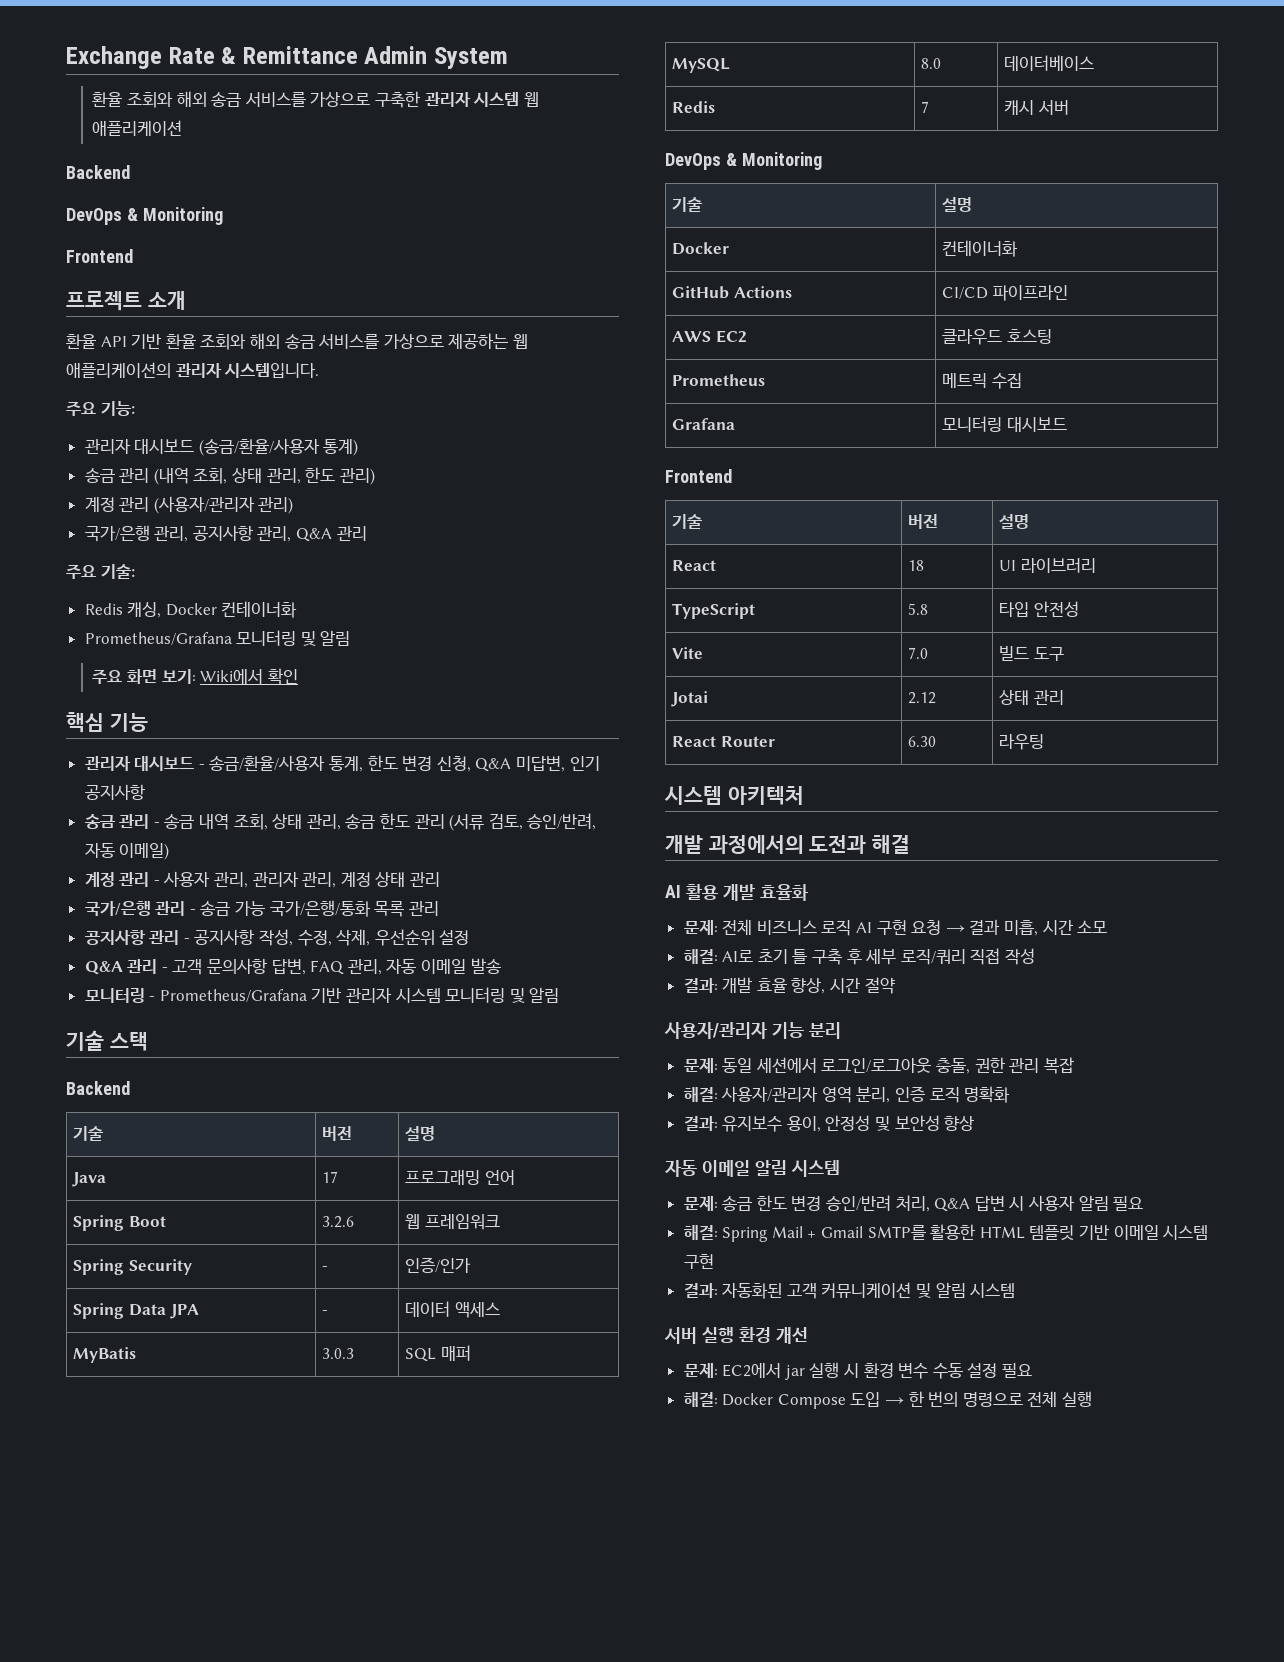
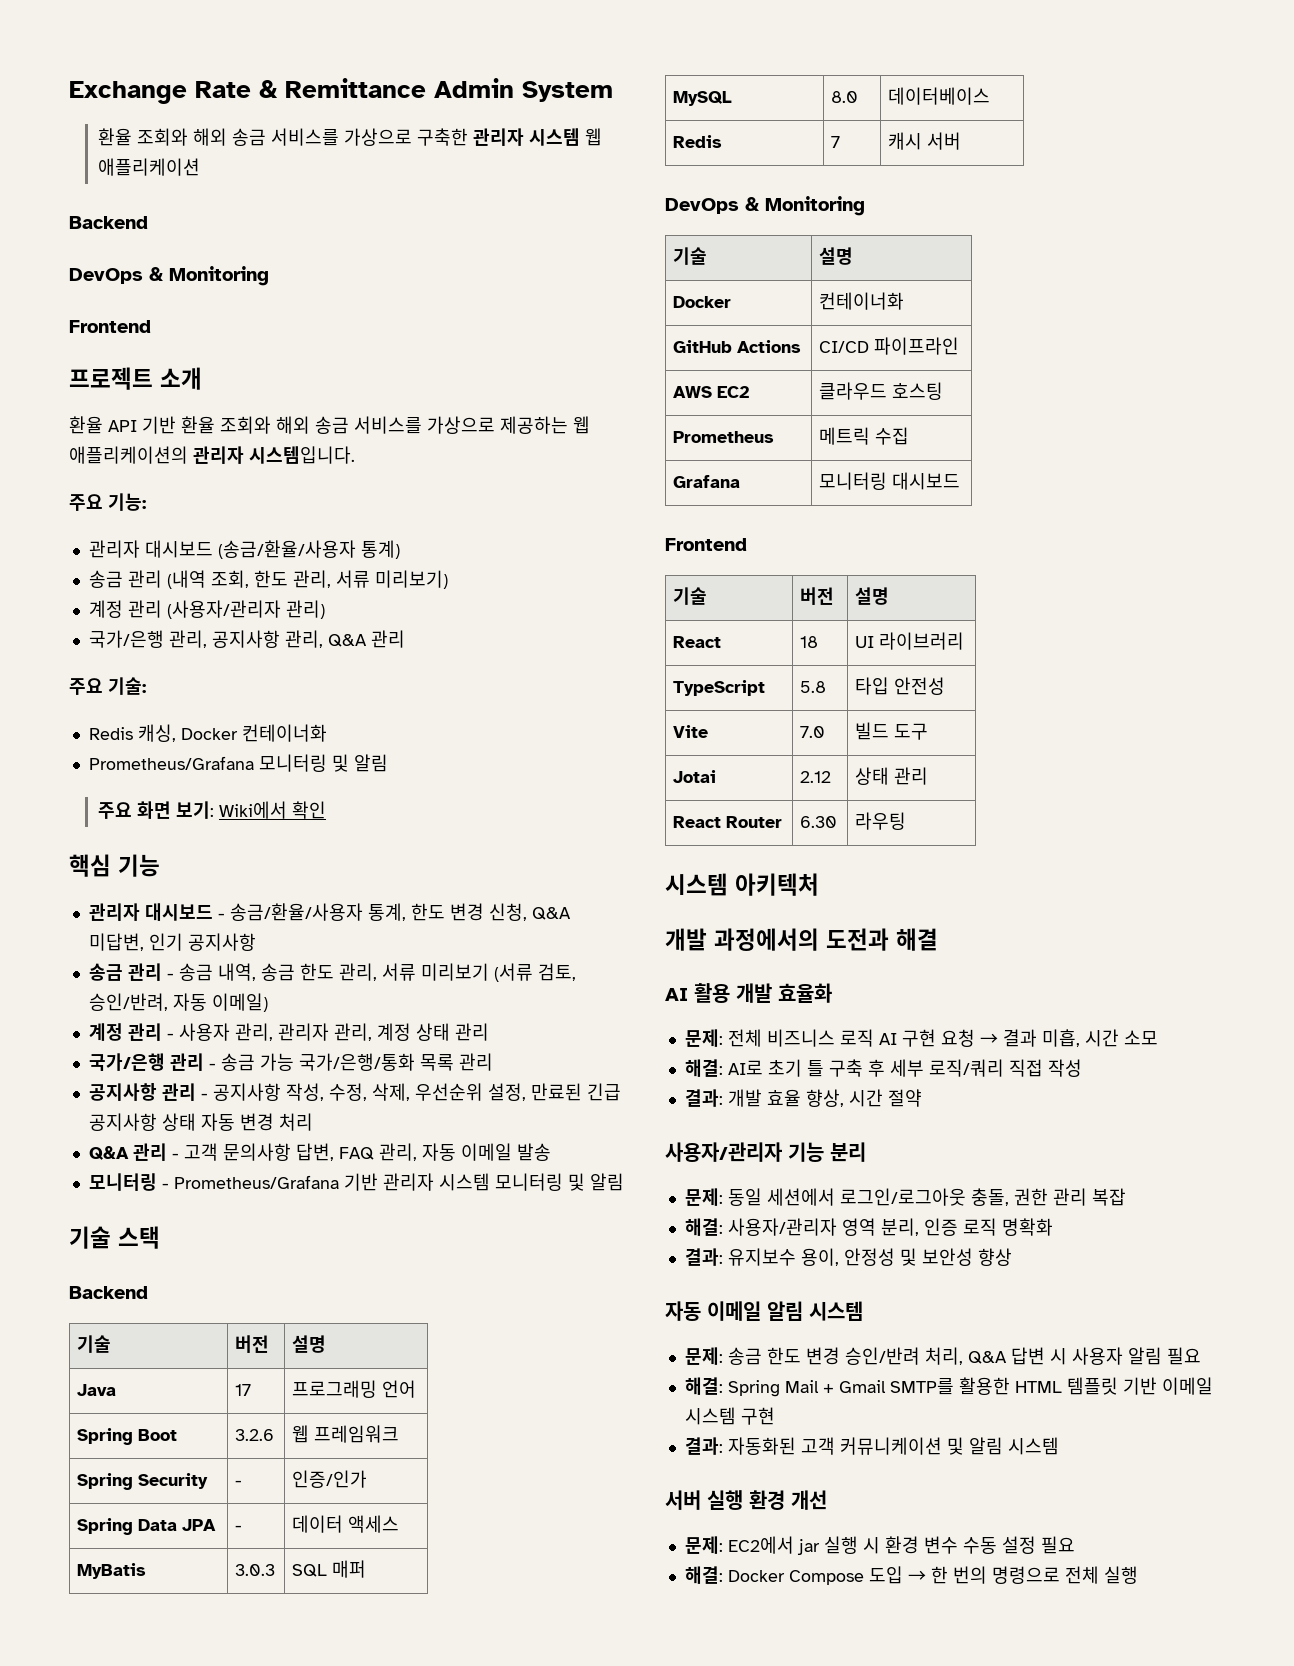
- 송금 관리 (내역 조회, 상태 관리, 한도 관리)
+ 송금 관리 (내역 조회, 한도 관리, 서류 미리보기)
- 송금 관리 - 송금 내역 조회, 상태 관리, 송금 한도 관리 (서류 검토, 승인/반려, 자동 이메일)
+ 송금 관리 - 송금 내역, 송금 한도 관리, 서류 미리보기 (서류 검토, 승인/반려, 자동 이메일)
- 공지사항 관리 - 공지사항 작성, 수정, 삭제, 우선순위 설정
+ 공지사항 관리 - 공지사항 작성, 수정, 삭제, 우선순위 설정, 만료된 긴급 공지사항 상태 자동 변경 처리

